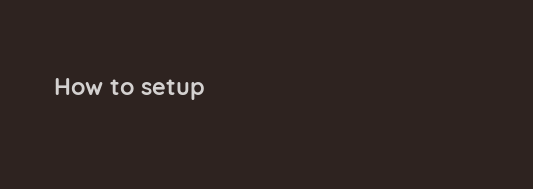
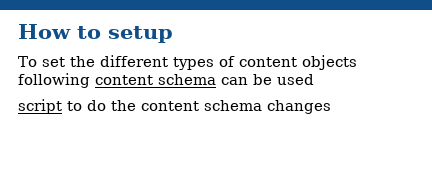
+ To set the different types of content objects following content schema can be used
+ script to do the content schema changes

